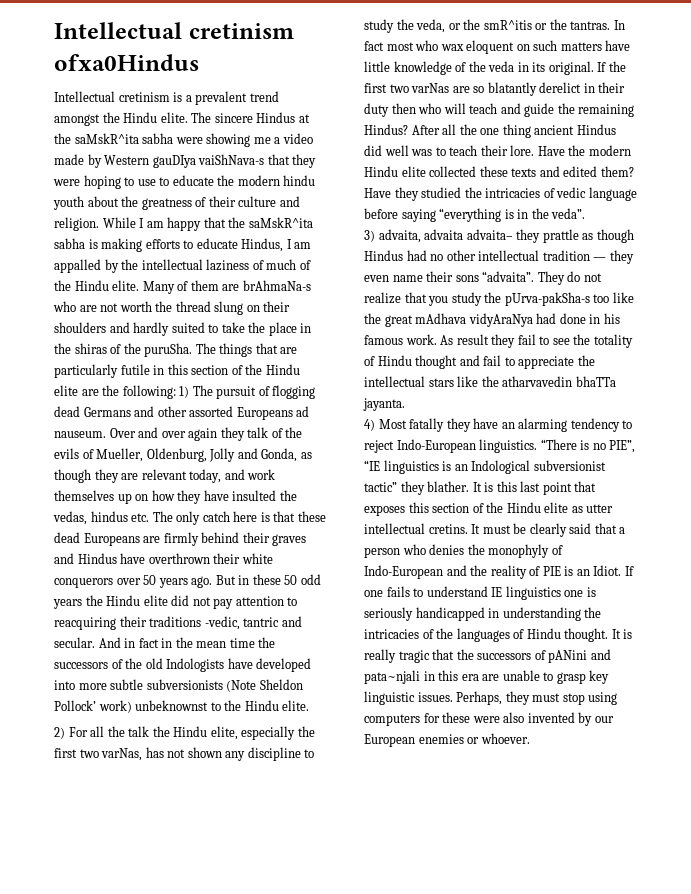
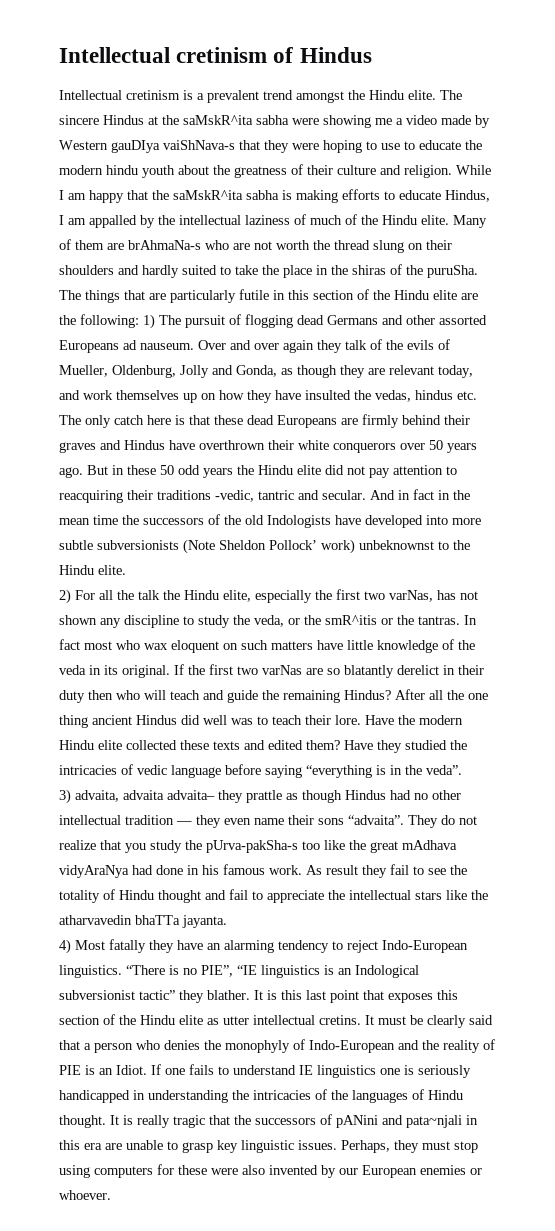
- Intellectual cretinism ofxa0Hindus
+ Intellectual cretinism of Hindus

